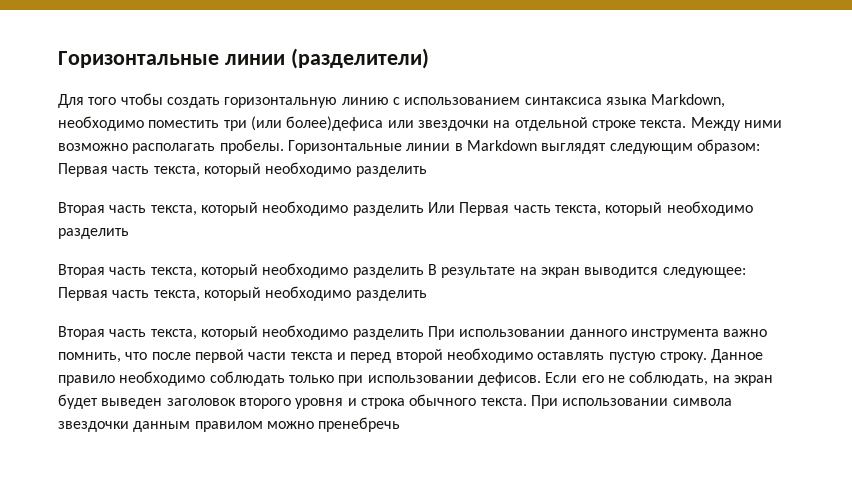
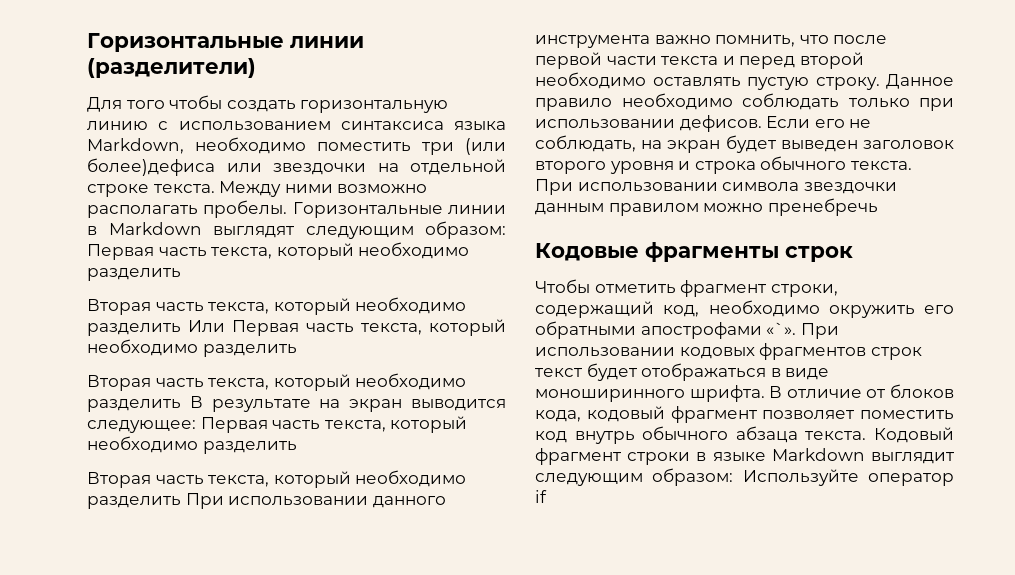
+ Кодовые фрагменты строк
+ Чтобы отметить фрагмент строки, содержащий код, необходимо окружить его обратными апострофами «`». При использовании кодовых фрагментов строк текст будет отображаться в виде моноширинного шрифта. В отличие от блоков кода, кодовый фрагмент позволяет поместить код внутрь обычного абзаца текста. Кодовый фрагмент строки в языке Markdown выглядит следующим образом: Используйте оператор if

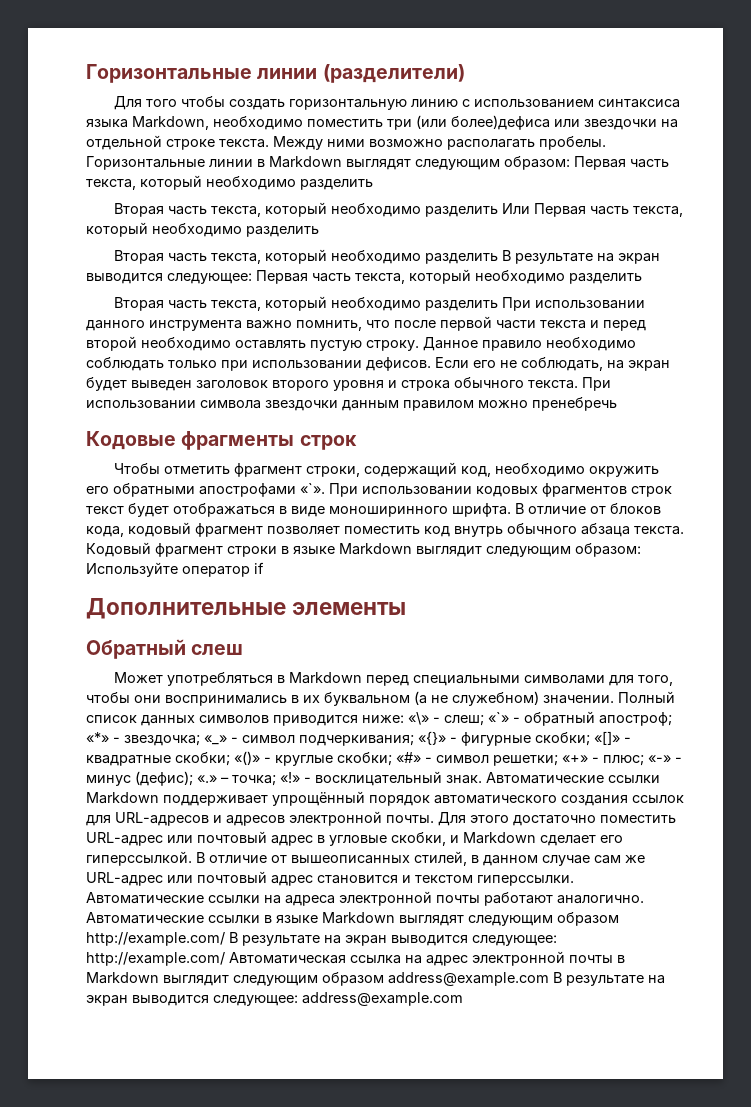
+ Дополнительные элементы
+ Обратный слеш
+ Может употребляться в Markdown перед специальными символами для того, чтобы они воспринимались в их буквальном (а не служебном) значении. Полный список данных символов приводится ниже: «\» - слеш; «`» - обратный апостроф; «*» - звездочка; «_» - символ подчеркивания; «{}» - фигурные скобки; «[]» - квадратные скобки; «()» - круглые скобки; «#» - символ решетки; «+» - плюс; «-» - минус (дефис); «.» – точка; «!» - восклицательный знак. Автоматические ссылки Markdown поддерживает упрощённый порядок автоматического создания ссылок для URL-адресов и адресов электронной почты. Для этого достаточно поместить URL-адрес или почтовый адрес в угловые скобки, и Markdown сделает его гиперссылкой. В отличие от вышеописанных стилей, в данном случае сам же URL-адрес или почтовый адрес становится и текстом гиперссылки. Автоматические ссылки на адреса электронной почты работают аналогично. Автоматические ссылки в языке Markdown выглядят следующим образом http://example.com/ В результате на экран выводится следующее: http://example.com/ Автоматическая ссылка на адрес электронной почты в Markdown выглядит следующим образом address@example.com В результате на экран выводится следующее: address@example.com

